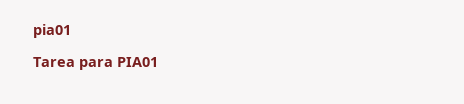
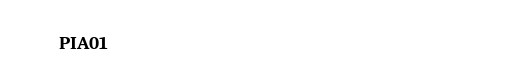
- pia01
- Tarea para PIA01
+ PIA01

